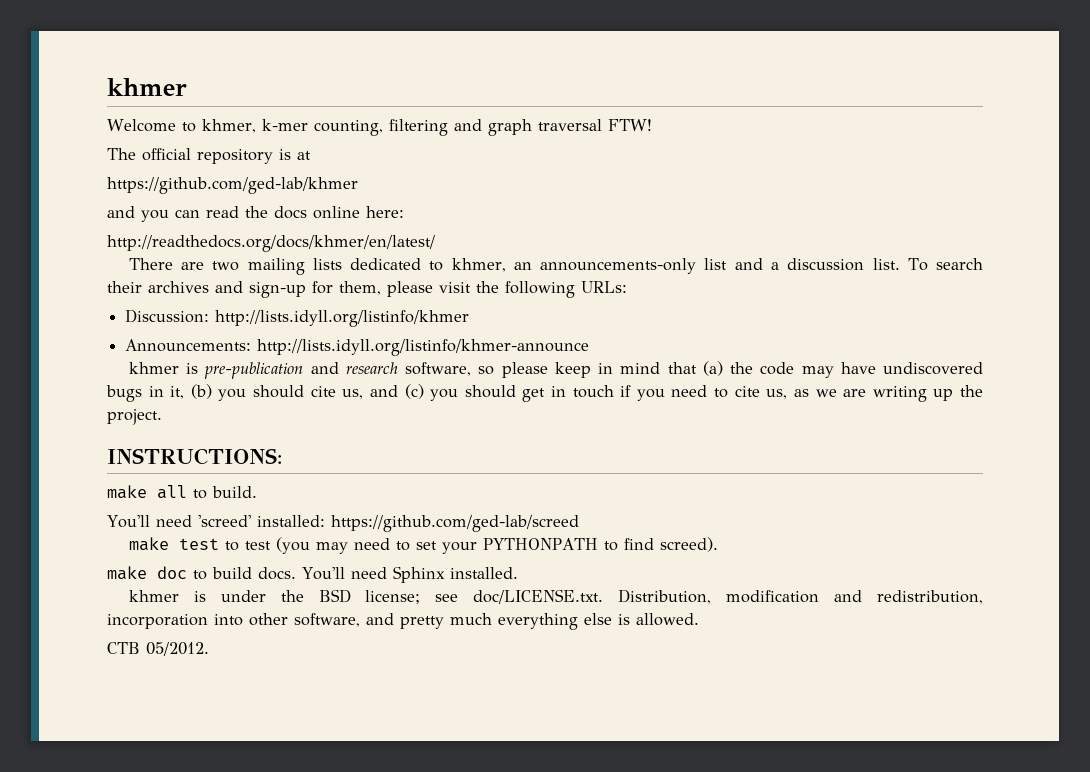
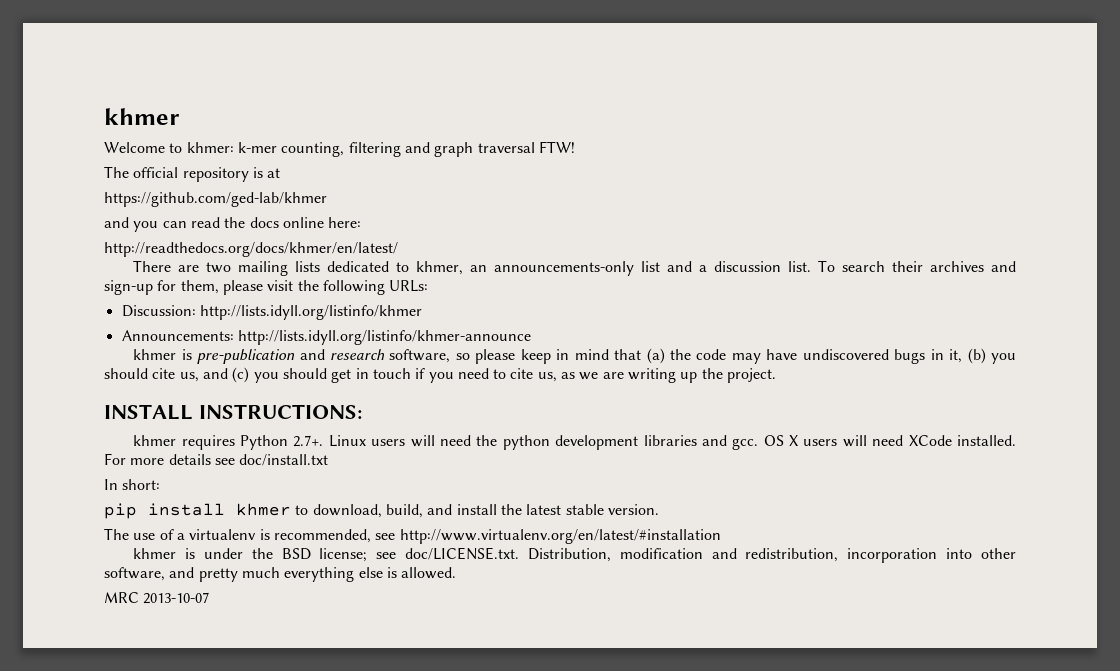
- Welcome to khmer, k-mer counting, filtering and graph traversal FTW!
+ Welcome to khmer: k-mer counting, filtering and graph traversal FTW!
- INSTRUCTIONS:
+ INSTALL INSTRUCTIONS:
- make all to build.
- You'll need 'screed' installed: https://github.com/ged-lab/screed
- make test to test (you may need to set your PYTHONPATH to find screed).
- make doc to build docs. You'll need Sphinx installed.
+ khmer requires Python 2.7+. Linux users will need the python development libraries and gcc. OS X users will need XCode installed. For more details see doc/install.txt
+ In short:
+ pip install khmer to download, build, and install the latest stable version.
+ The use of a virtualenv is recommended, see http://www.virtualenv.org/en/latest/#installation
- CTB 05/2012.
+ MRC 2013-10-07

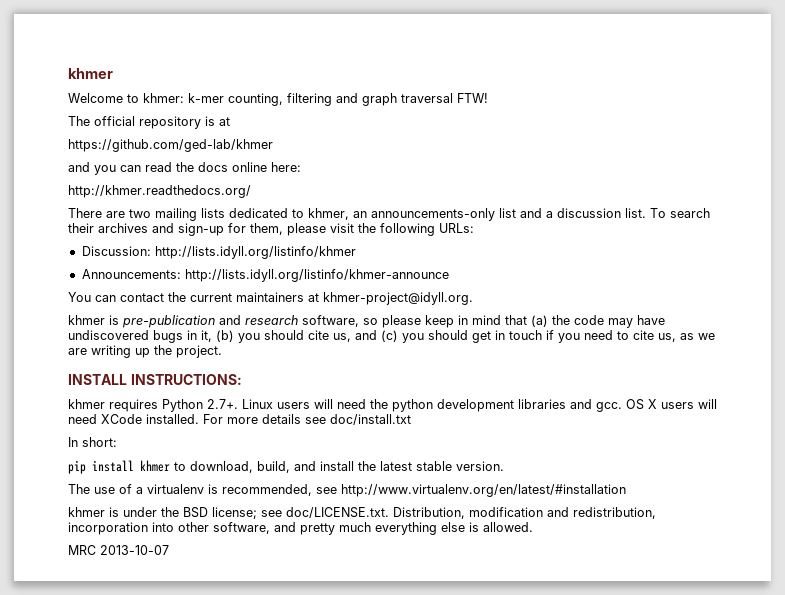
- http://readthedocs.org/docs/khmer/en/latest/
+ http://khmer.readthedocs.org/
+ You can contact the current maintainers at khmer-project@idyll.org.

